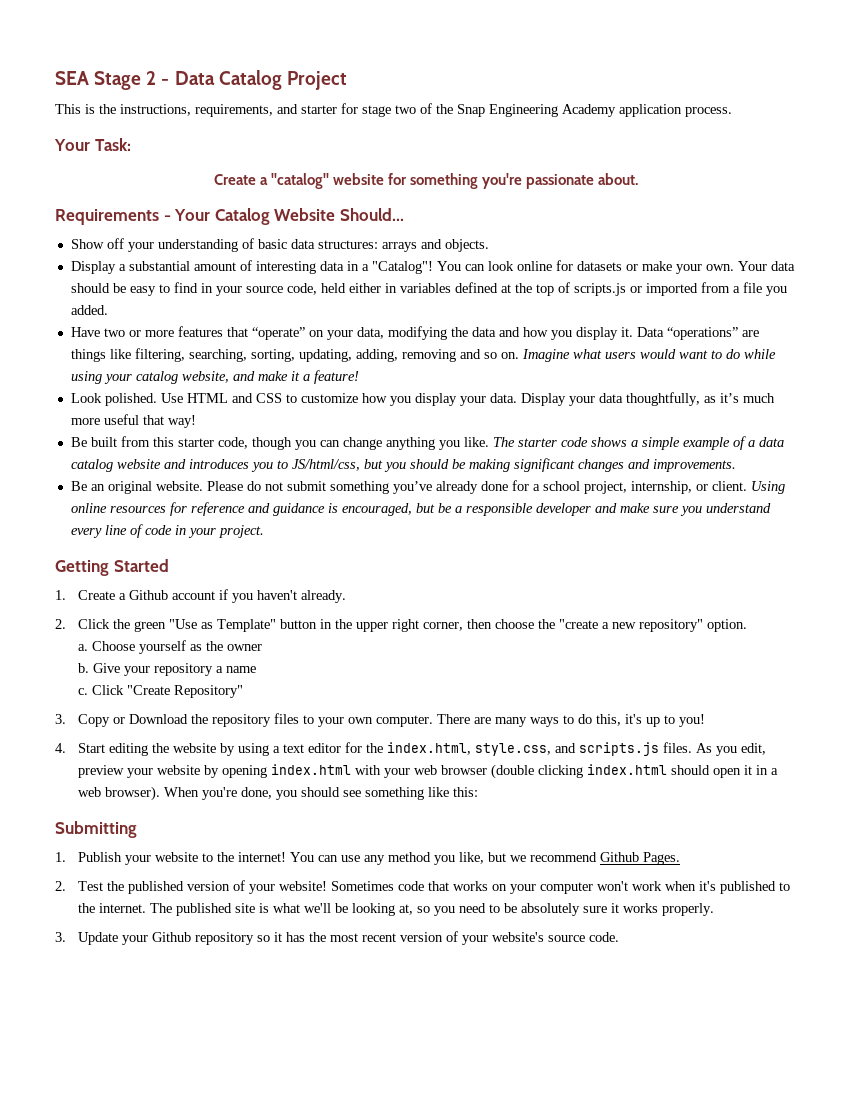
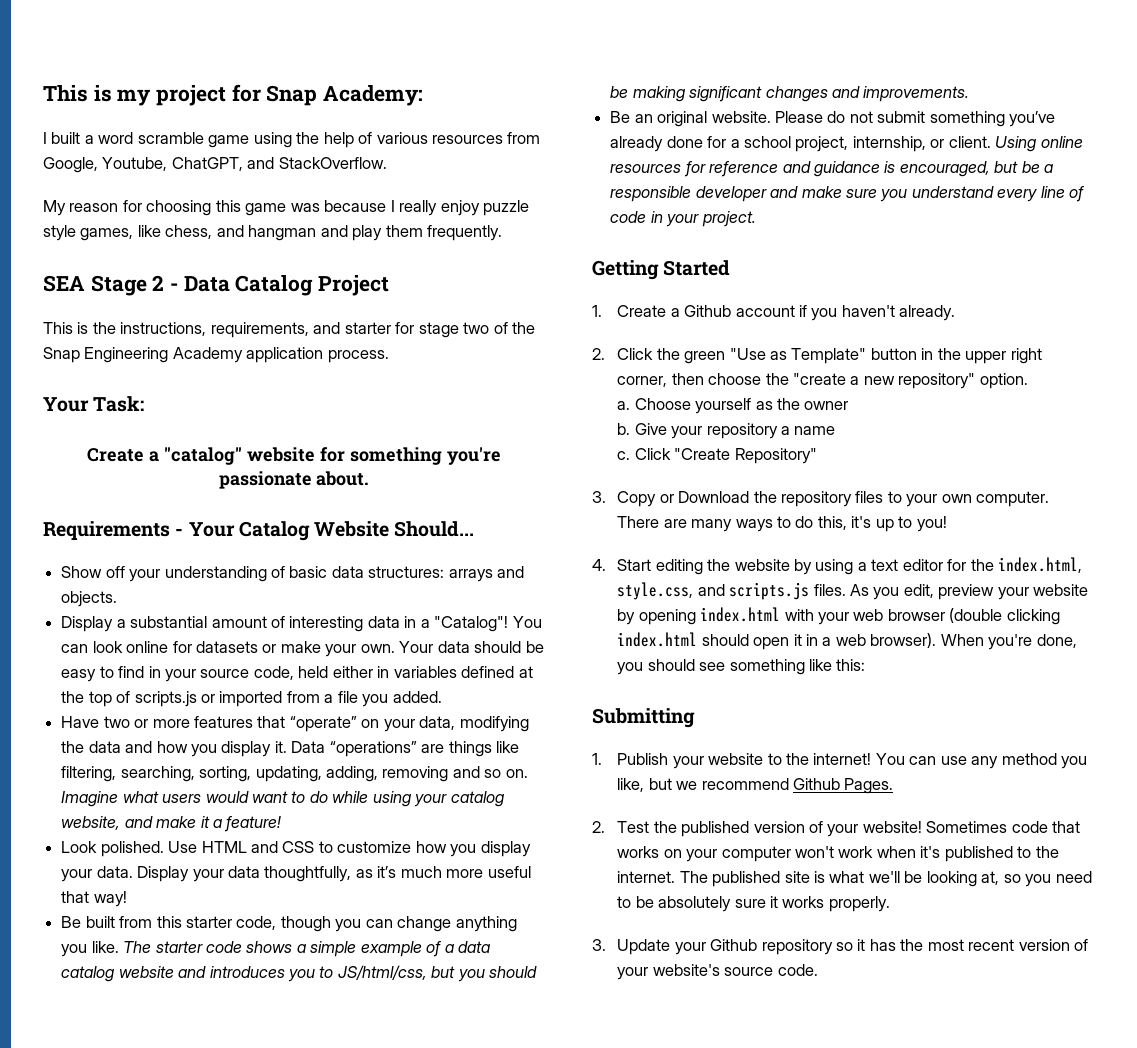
+ This is my project for Snap Academy:
+ I built a word scramble game using the help of various resources from Google, Youtube, ChatGPT, and StackOverflow.
+ My reason for choosing this game was because I really enjoy puzzle style games, like chess, and hangman and play them frequently.

